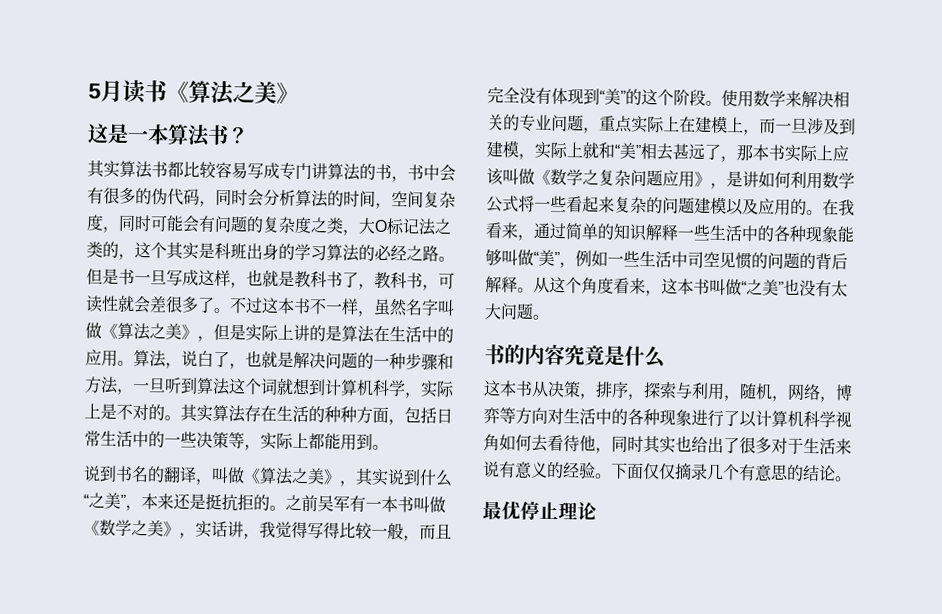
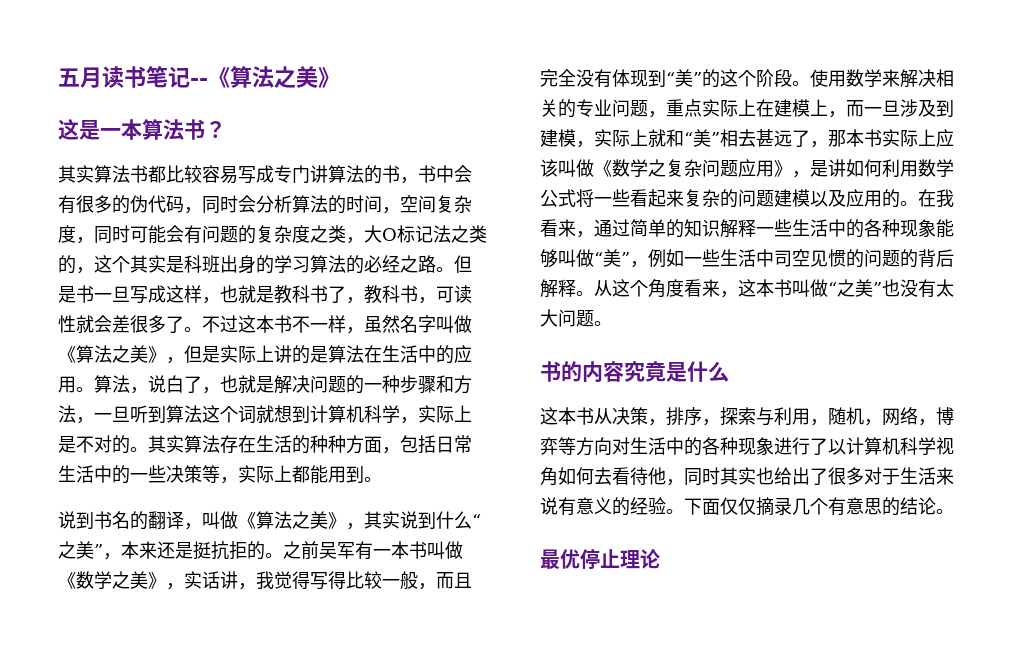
- 5月读书《算法之美》
+ 五月读书笔记--《算法之美》

